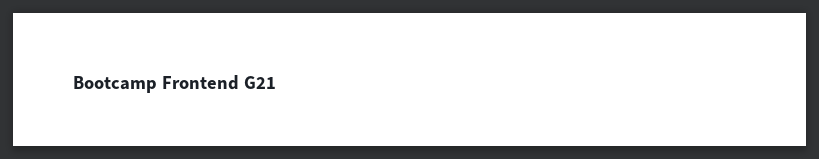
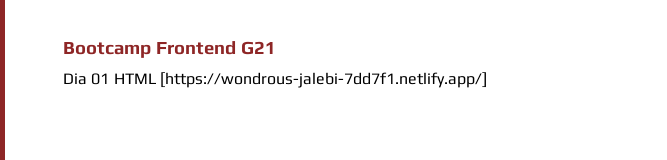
+ Dia 01 HTML [https://wondrous-jalebi-7dd7f1.netlify.app/]

